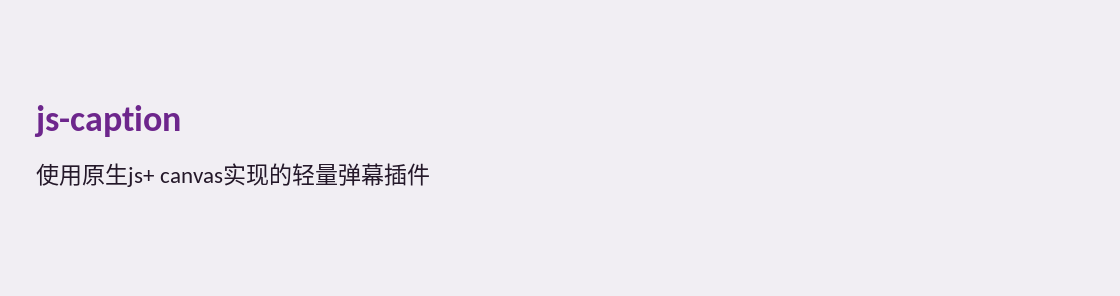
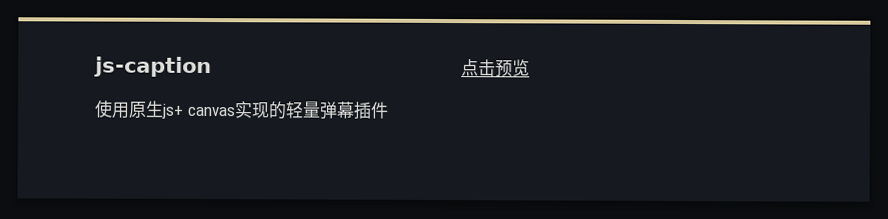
+ 点击预览

